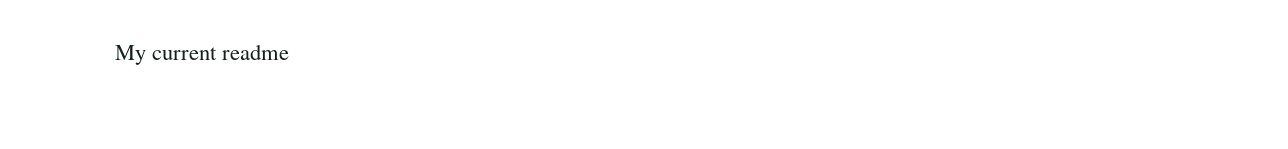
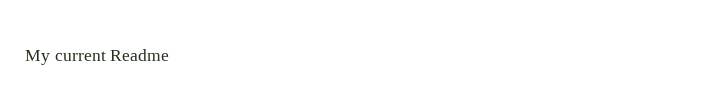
- My current readme
+ My current Readme

